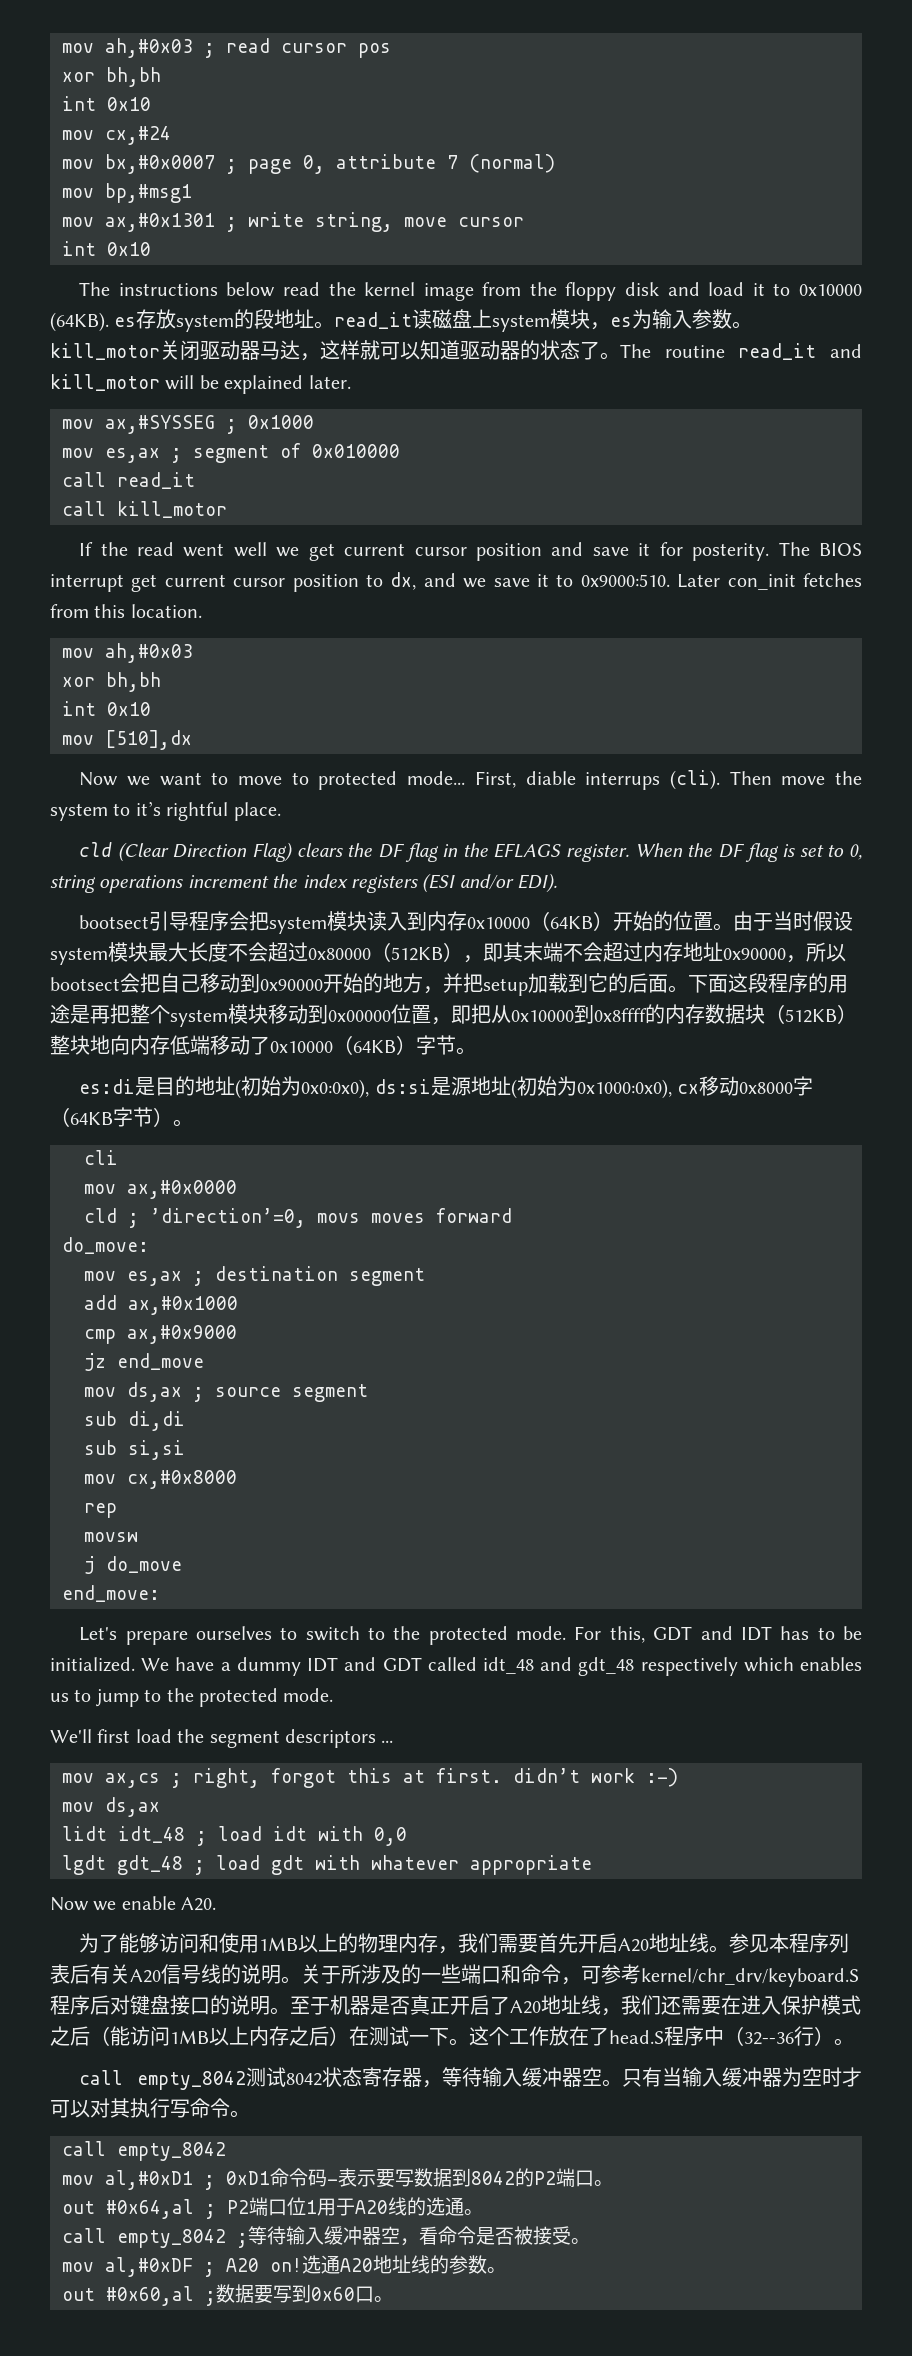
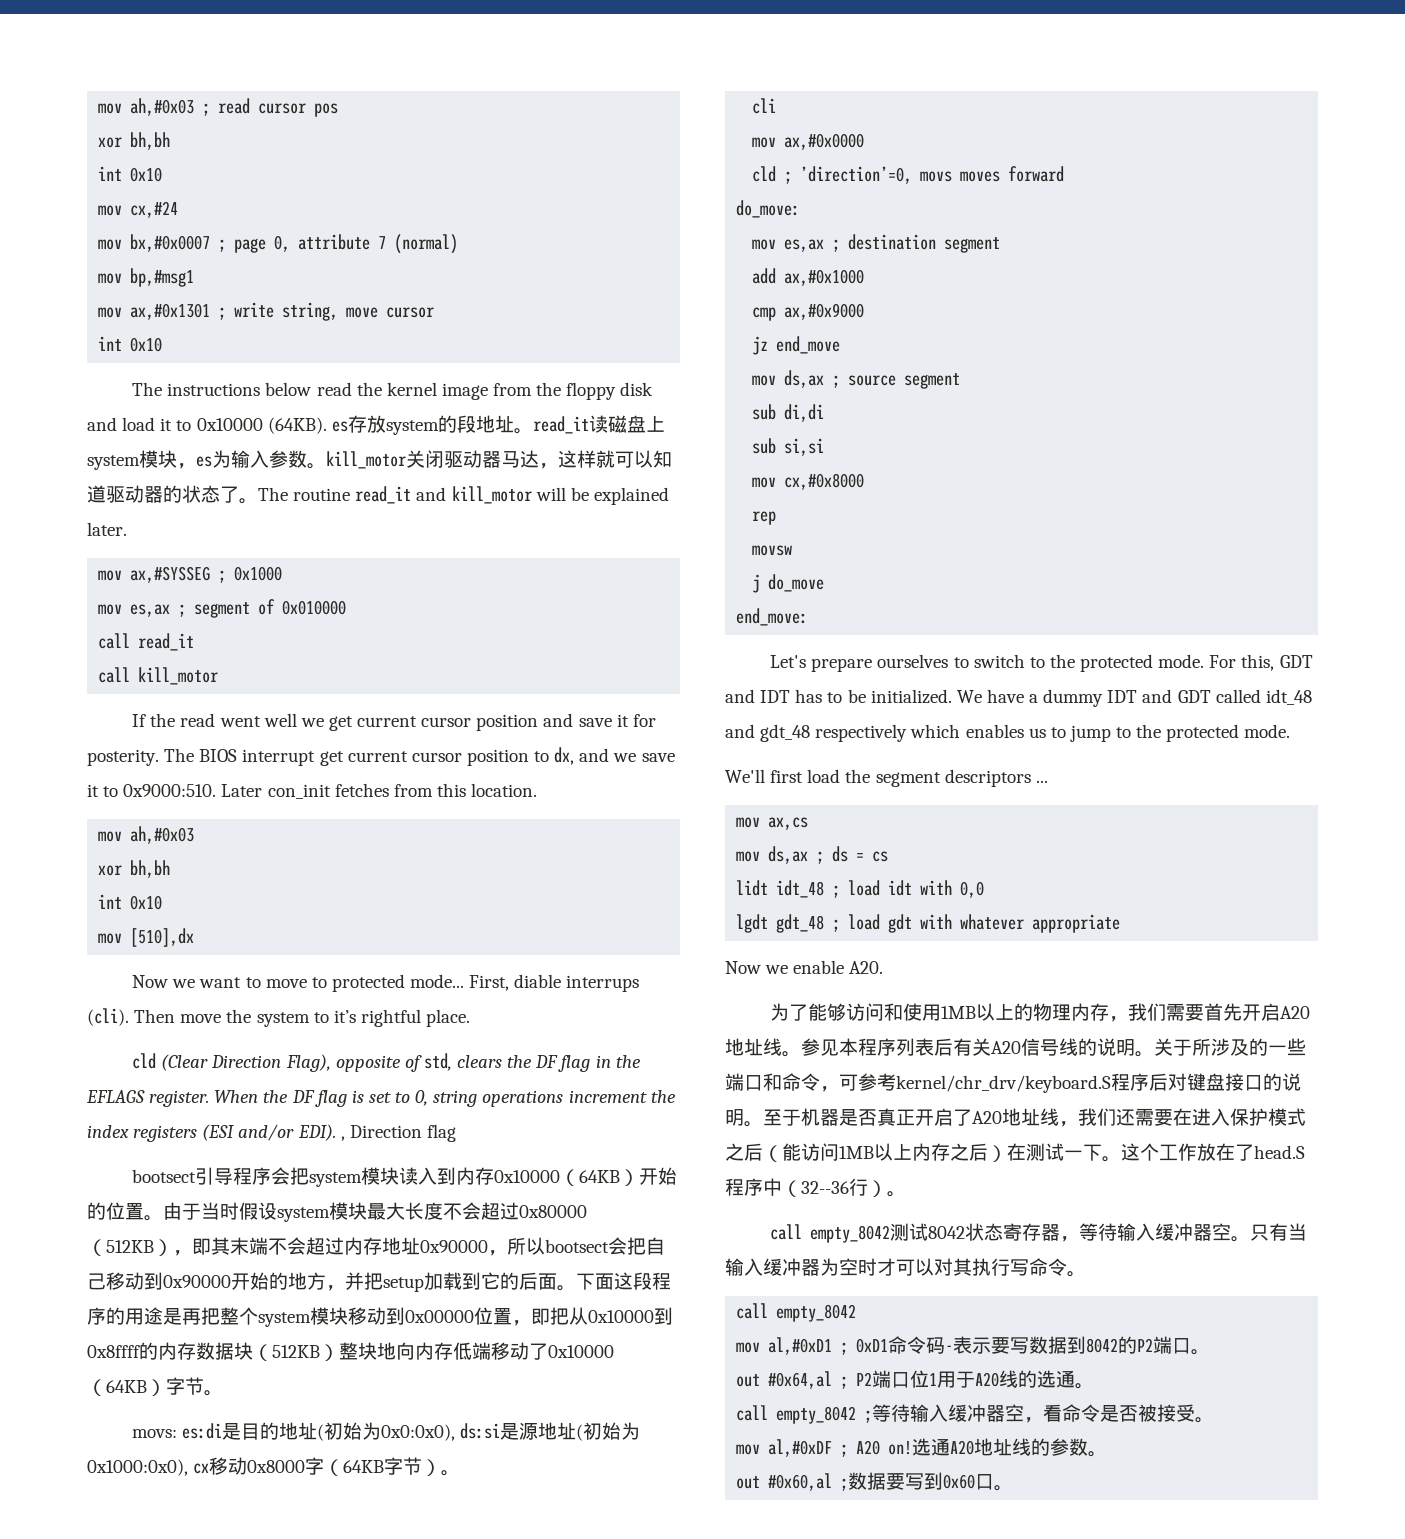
- cld (Clear Direction Flag) clears the DF flag in the EFLAGS register.
+ cld (Clear Direction Flag), opposite of std, clears the DF flag in the EFLAGS register.
- When the DF flag is set to 0, string operations increment the index registers (ESI and/or EDI).
+ When the DF flag is set to 0, string operations increment the index registers (ESI and/or EDI). , Direction flag
- es:di是目的地址(初始为0x0:0x0), ds:si是源地址(初始为0x1000:0x0), cx移动0x8000字（64KB字节）。
+ movs: es:di是目的地址(初始为0x0:0x0), ds:si是源地址(初始为0x1000:0x0), cx移动0x8000字（64KB字节）。
- mov ax,cs ; right, forgot this at first. didn’t work :-)
- mov ds,ax
+ mov ax,cs
+ mov ds,ax ; ds = cs

